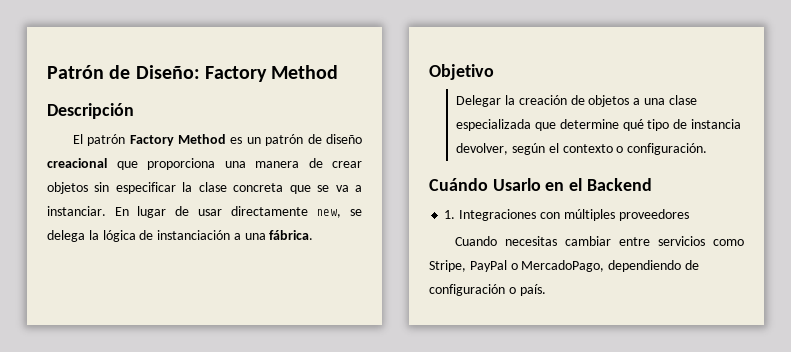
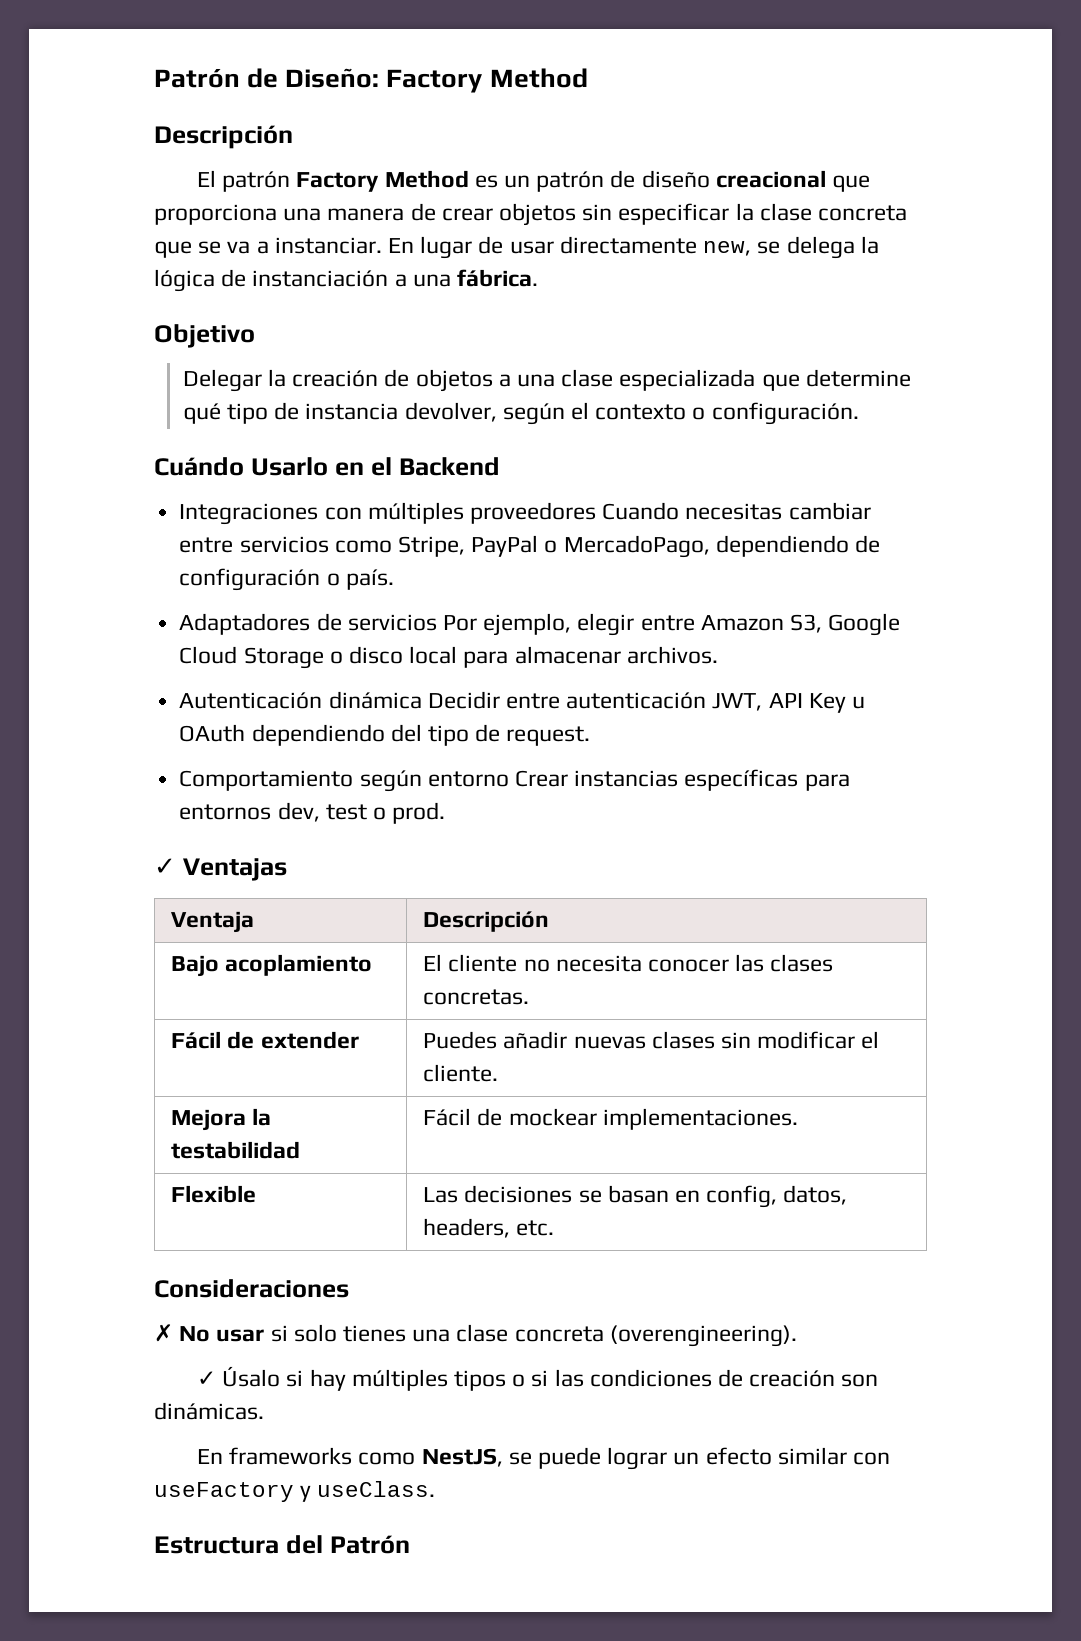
- 1. Integraciones con múltiples proveedores
- Cuando necesitas cambiar entre servicios como Stripe, PayPal o MercadoPago, dependiendo de configuración o país.
+ Integraciones con múltiples proveedores Cuando necesitas cambiar entre servicios como Stripe, PayPal o MercadoPago, dependiendo de configuración o país.
+ Adaptadores de servicios Por ejemplo, elegir entre Amazon S3, Google Cloud Storage o disco local para almacenar archivos.
+ Autenticación dinámica Decidir entre autenticación JWT, API Key u OAuth dependiendo del tipo de request.
+ Comportamiento según entorno Crear instancias específicas para entornos dev, test o prod.
+ ✓ Ventajas
+ Ventaja | Descripción
+ Bajo acoplamiento | El cliente no necesita conocer las clases concretas.
+ Fácil de extender | Puedes añadir nuevas clases sin modificar el cliente.
+ Mejora la testabilidad | Fácil de mockear implementaciones.
+ Flexible | Las decisiones se basan en config, datos, headers, etc.
+ Consideraciones
+ ✗ No usar si solo tienes una clase concreta (overengineering).
+ ✓ Úsalo si hay múltiples tipos o si las condiciones de creación son dinámicas.
+ En frameworks como NestJS, se puede lograr un efecto similar con useFactory y useClass.
+ Estructura del Patrón

